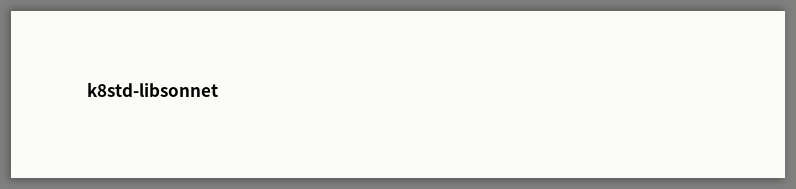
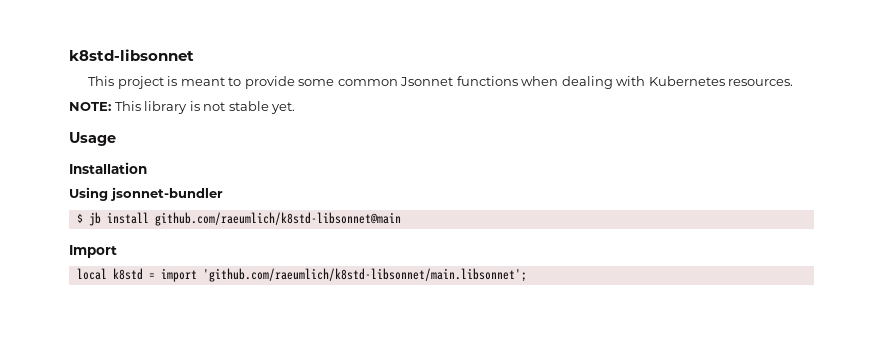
+ This project is meant to provide some common Jsonnet functions when dealing with Kubernetes resources.
+ NOTE: This library is not stable yet.
+ Usage
+ Installation
+ Using jsonnet-bundler
+ $ jb install github.com/raeumlich/k8std-libsonnet@main
+ Import
+ local k8std = import 'github.com/raeumlich/k8std-libsonnet/main.libsonnet';

